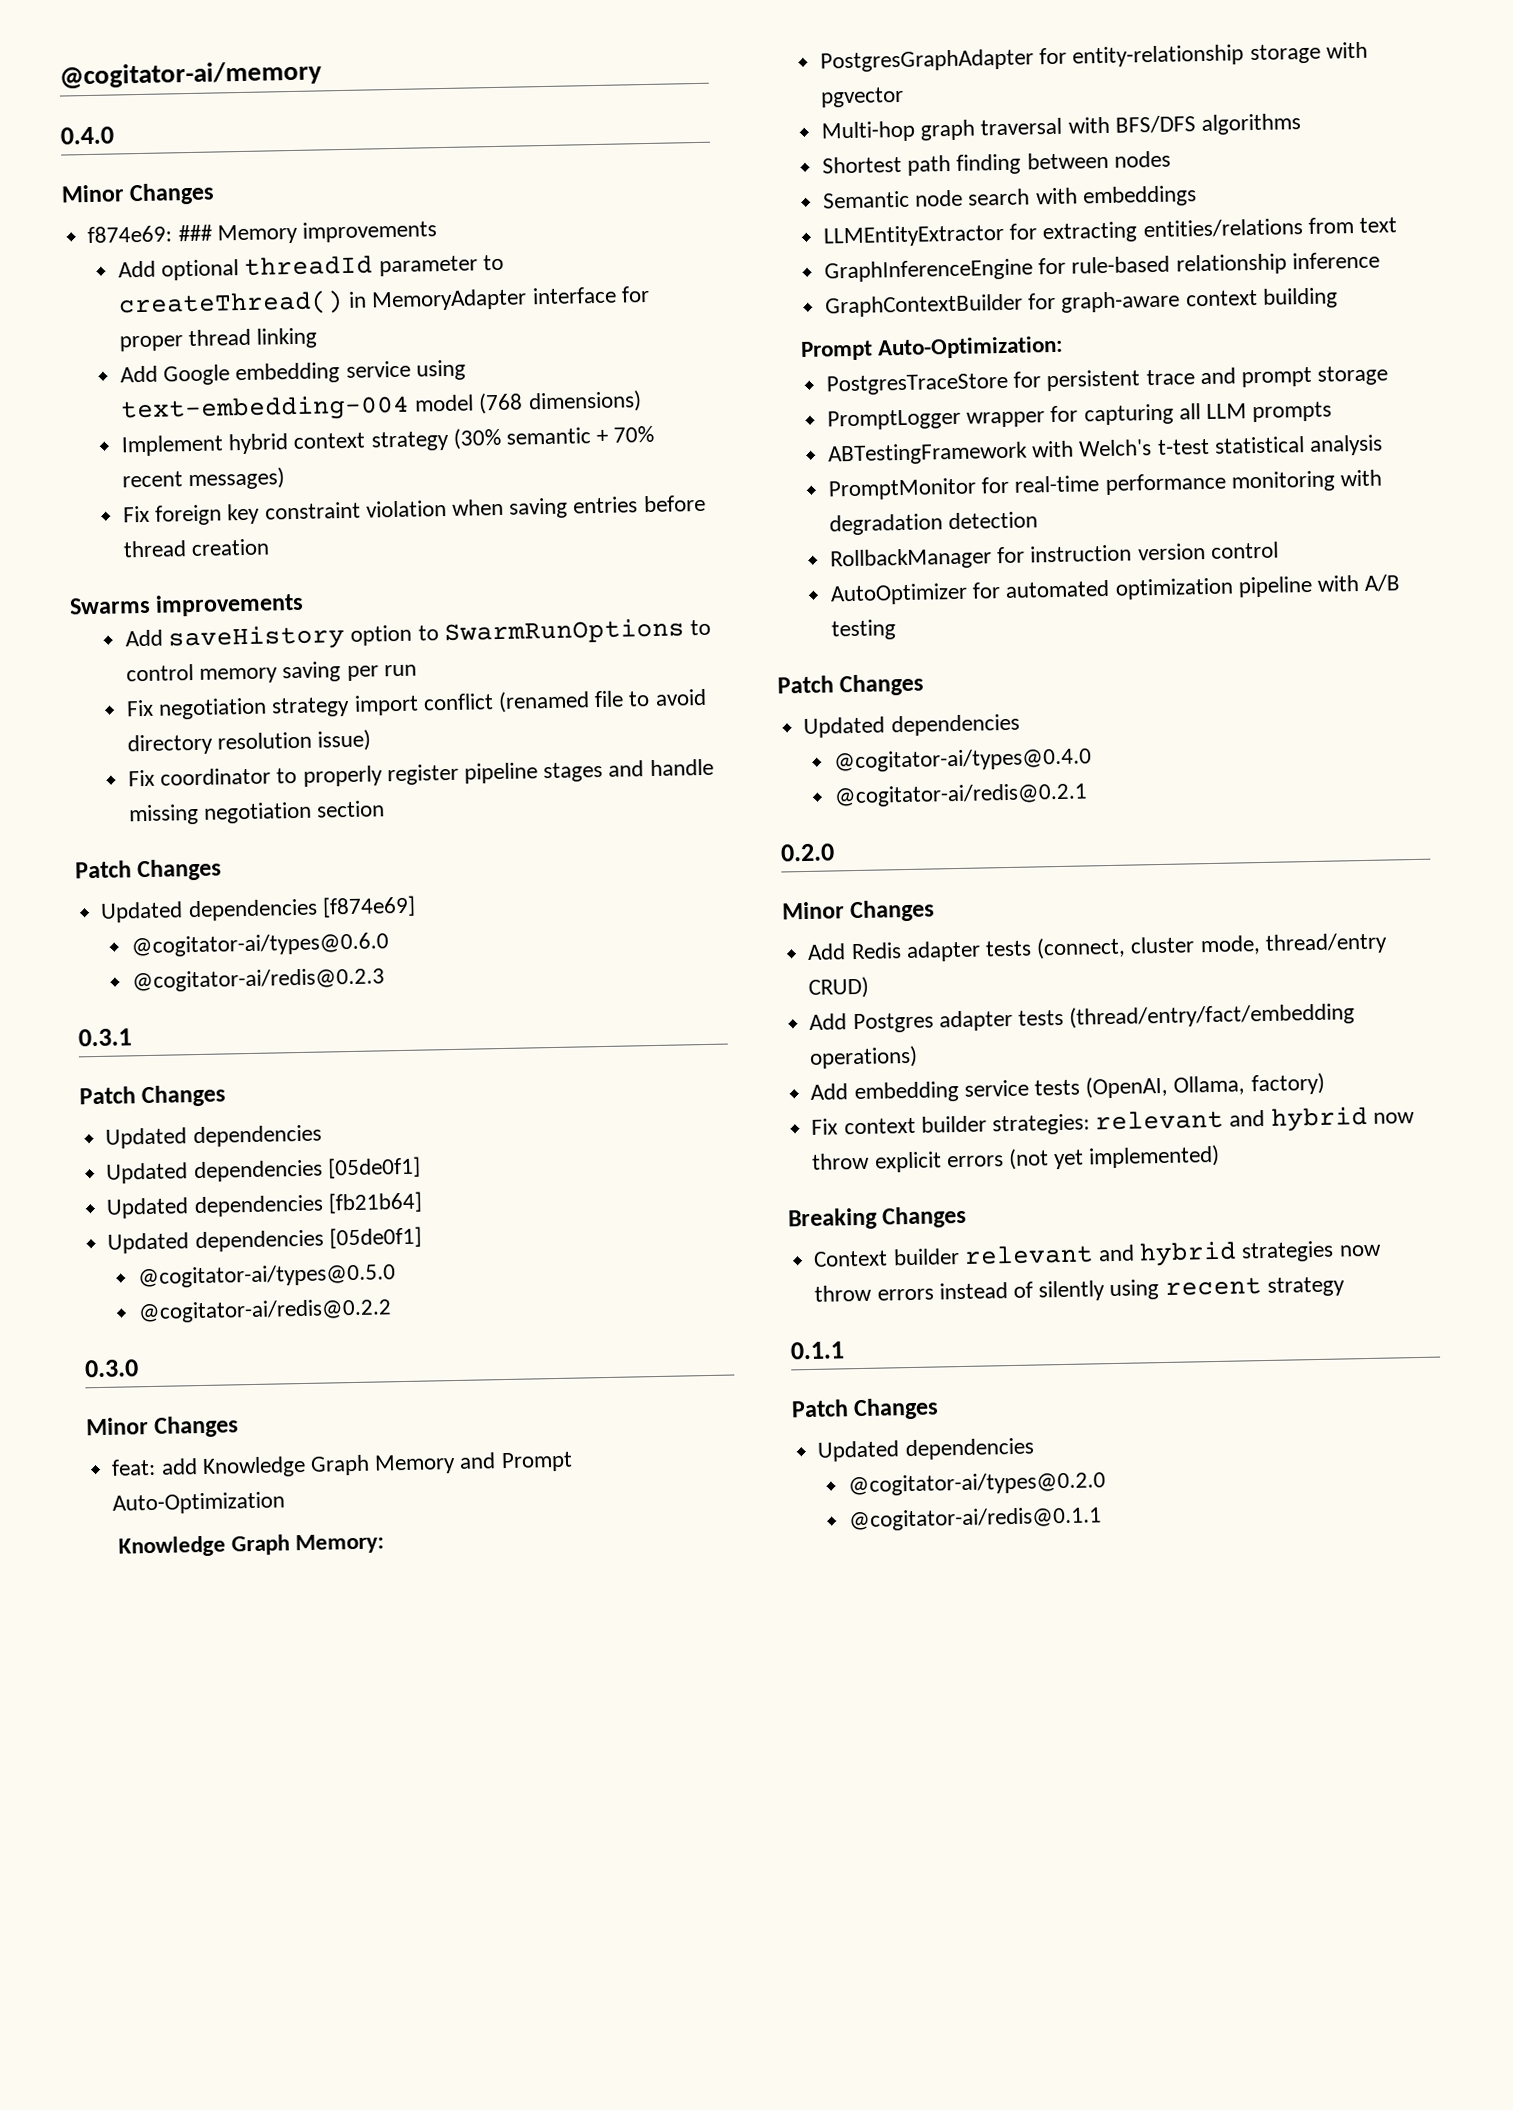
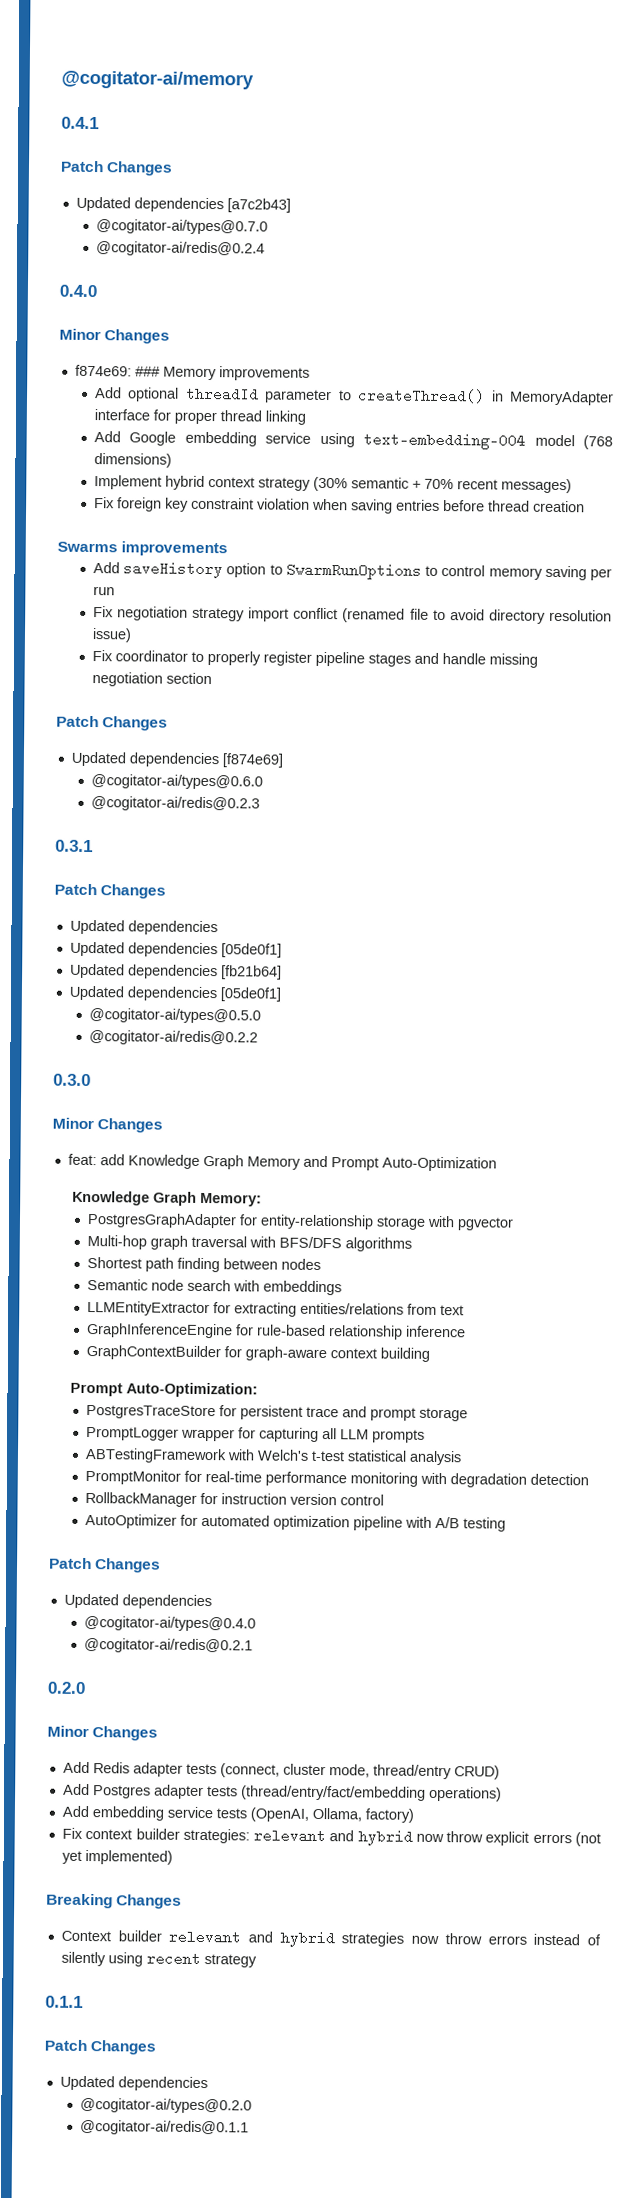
+ 0.4.1
+ Patch Changes
+ Updated dependencies [a7c2b43]
+ @cogitator-ai/types@0.7.0
+ @cogitator-ai/redis@0.2.4

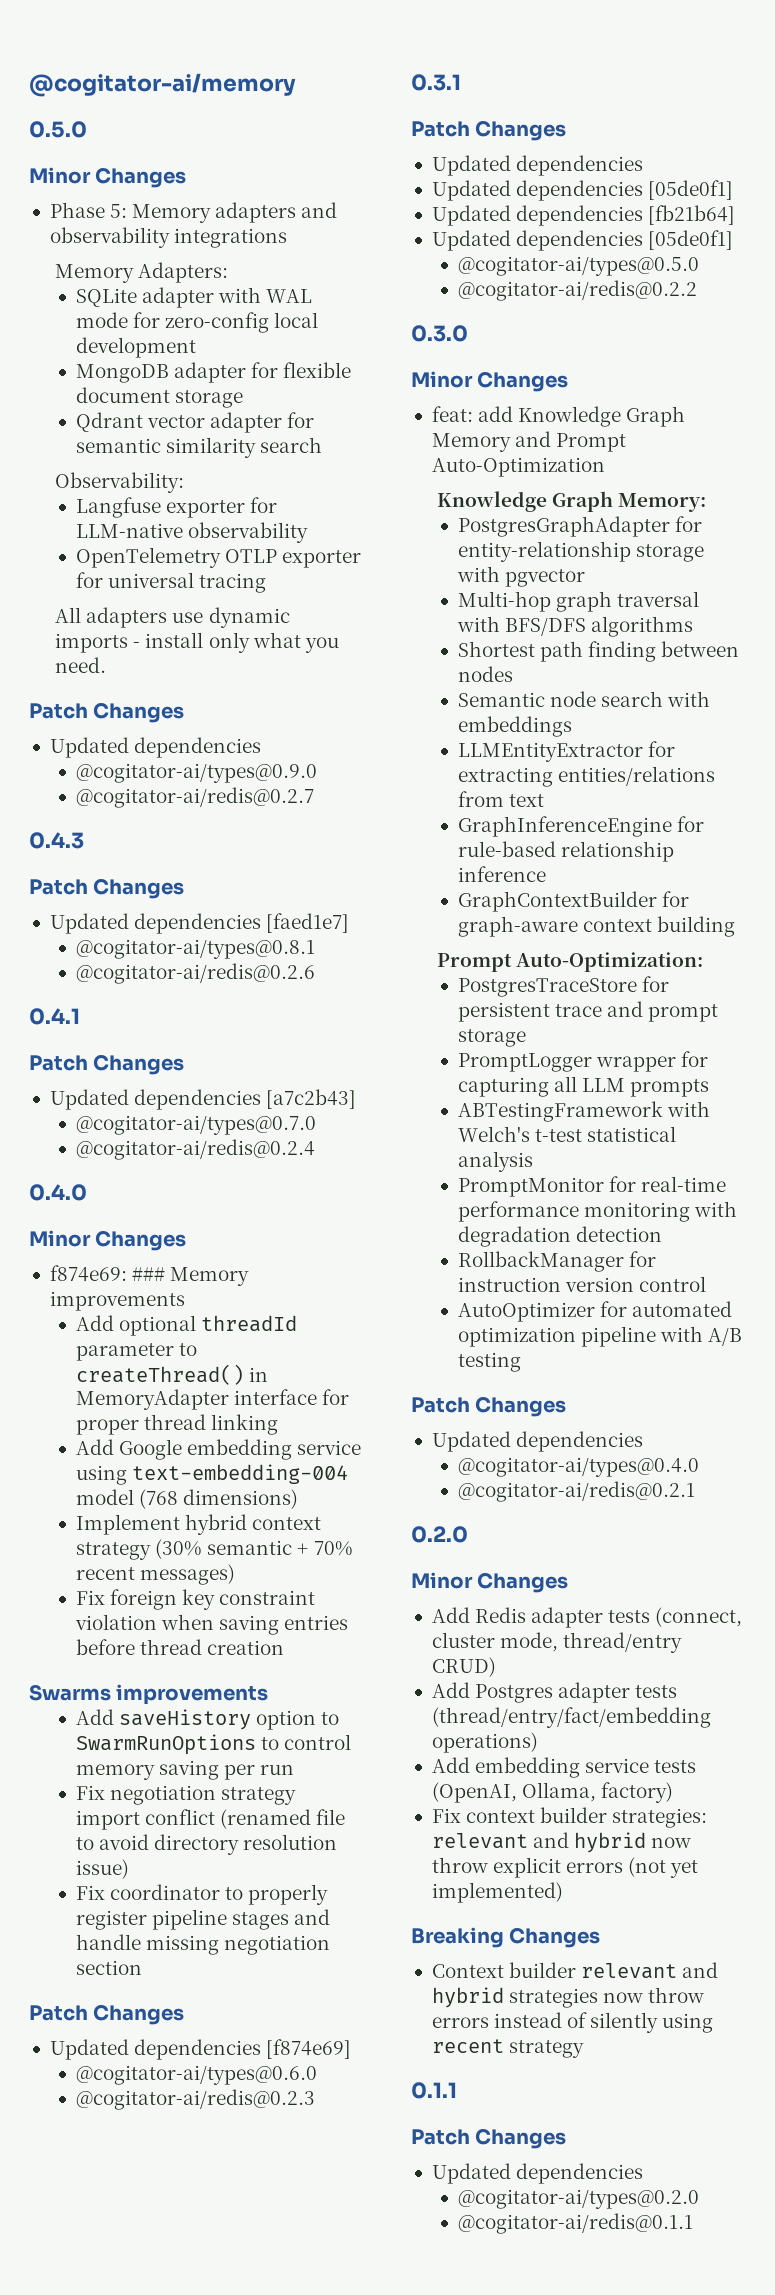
+ 0.5.0
+ Minor Changes
+ Phase 5: Memory adapters and observability integrations
+ Memory Adapters:
+ SQLite adapter with WAL mode for zero-config local development
+ MongoDB adapter for flexible document storage
+ Qdrant vector adapter for semantic similarity search
+ Observability:
+ Langfuse exporter for LLM-native observability
+ OpenTelemetry OTLP exporter for universal tracing
+ All adapters use dynamic imports - install only what you need.
+ Patch Changes
+ Updated dependencies
+ @cogitator-ai/types@0.9.0
+ @cogitator-ai/redis@0.2.7
+ 0.4.3
+ Patch Changes
+ Updated dependencies [faed1e7]
+ @cogitator-ai/types@0.8.1
+ @cogitator-ai/redis@0.2.6

